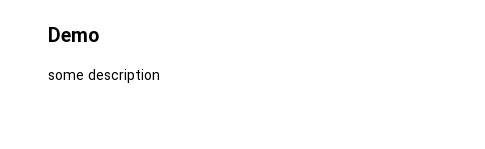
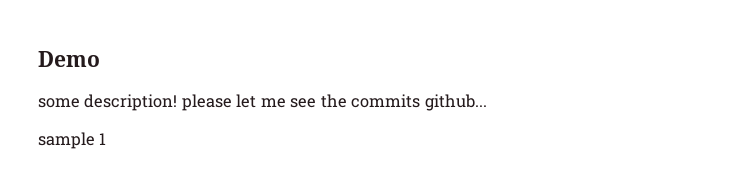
- some description
+ some description! please let me see the commits github...
+ sample 1

